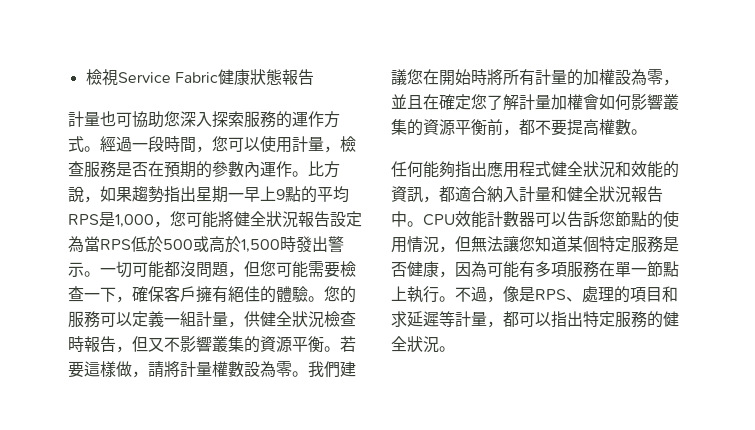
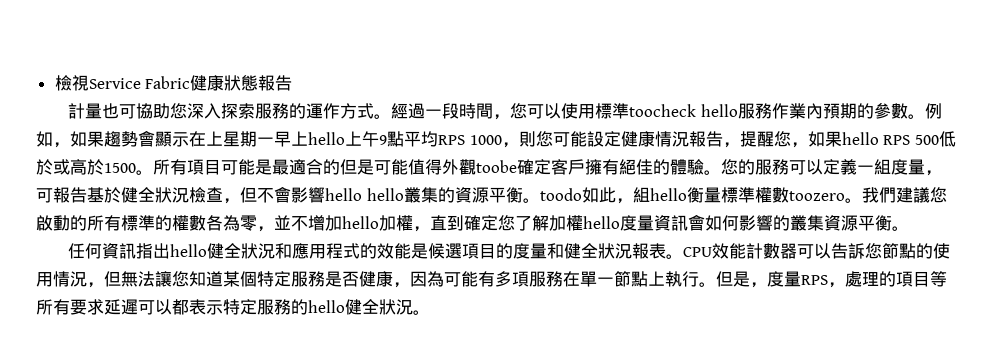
- 經過一段時間，您可以使用計量，檢查服務是否在預期的參數內運作。比方說，如果趨勢指出星期一早上9點的平均RPS是1,000，您可能將健全狀況報告設定為當RPS低於500或高於1,500時發出警示。一切可能都沒問題，但您可能需要檢查一下，確保客戶擁有絕佳的體驗。
+ 經過一段時間，您可以使用標準toocheck hello服務作業內預期的參數。例如，如果趨勢會顯示在上星期一早上hello上午9點平均RPS 1000，則您可能設定健康情況報告，提醒您，如果hello RPS 500低於或高於1500。所有項目可能是最適合的但是可能值得外觀toobe確定客戶擁有絕佳的體驗。
- 您的服務可以定義一組計量，供健全狀況檢查時報告，但又不影響叢集的資源平衡。若要這樣做，請將計量權數設為零。我們建議您在開始時將所有計量的加權設為零，並且在確定您了解計量加權會如何影響叢集的資源平衡前，都不要提高權數。
- 任何能夠指出應用程式健全狀況和效能的資訊，都適合納入計量和健全狀況報告中。
+ 您的服務可以定義一組度量，可報告基於健全狀況檢查，但不會影響hello hello叢集的資源平衡。toodo如此，組hello衡量標準權數toozero。我們建議您啟動的所有標準的權數各為零，並不增加hello加權，直到確定您了解加權hello度量資訊會如何影響的叢集資源平衡。
+ 任何資訊指出hello健全狀況和應用程式的效能是候選項目的度量和健全狀況報表。
- 不過，像是RPS、處理的項目和求延遲等計量，都可以指出特定服務的健全狀況。
+ 但是，度量RPS，處理的項目等所有要求延遲可以都表示特定服務的hello健全狀況。

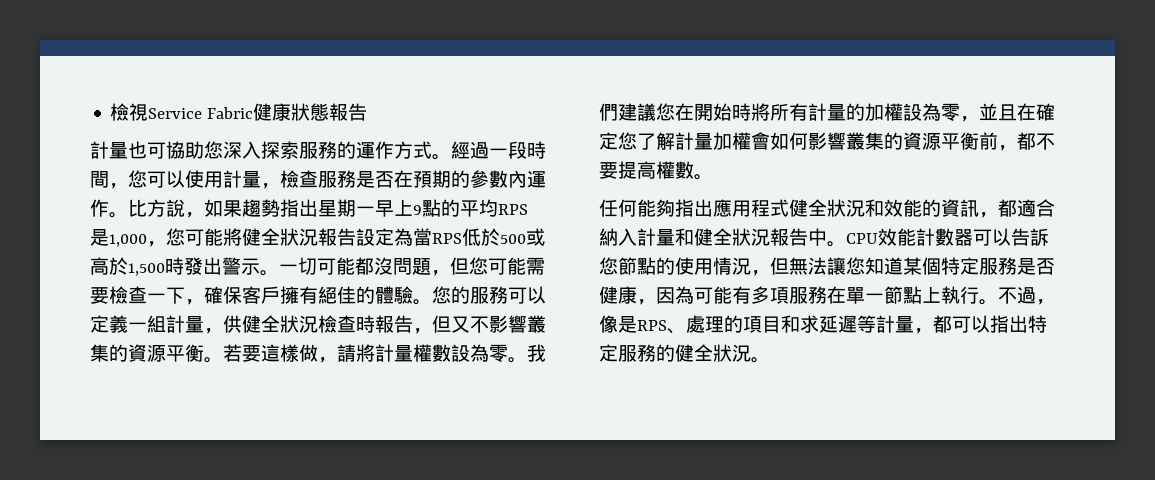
- 經過一段時間，您可以使用標準toocheck hello服務作業內預期的參數。例如，如果趨勢會顯示在上星期一早上hello上午9點平均RPS 1000，則您可能設定健康情況報告，提醒您，如果hello RPS 500低於或高於1500。所有項目可能是最適合的但是可能值得外觀toobe確定客戶擁有絕佳的體驗。
+ 經過一段時間，您可以使用計量，檢查服務是否在預期的參數內運作。比方說，如果趨勢指出星期一早上9點的平均RPS是1,000，您可能將健全狀況報告設定為當RPS低於500或高於1,500時發出警示。一切可能都沒問題，但您可能需要檢查一下，確保客戶擁有絕佳的體驗。
- 您的服務可以定義一組度量，可報告基於健全狀況檢查，但不會影響hello hello叢集的資源平衡。toodo如此，組hello衡量標準權數toozero。我們建議您啟動的所有標準的權數各為零，並不增加hello加權，直到確定您了解加權hello度量資訊會如何影響的叢集資源平衡。
- 任何資訊指出hello健全狀況和應用程式的效能是候選項目的度量和健全狀況報表。
+ 您的服務可以定義一組計量，供健全狀況檢查時報告，但又不影響叢集的資源平衡。若要這樣做，請將計量權數設為零。我們建議您在開始時將所有計量的加權設為零，並且在確定您了解計量加權會如何影響叢集的資源平衡前，都不要提高權數。
+ 任何能夠指出應用程式健全狀況和效能的資訊，都適合納入計量和健全狀況報告中。
- 但是，度量RPS，處理的項目等所有要求延遲可以都表示特定服務的hello健全狀況。
+ 不過，像是RPS、處理的項目和求延遲等計量，都可以指出特定服務的健全狀況。

